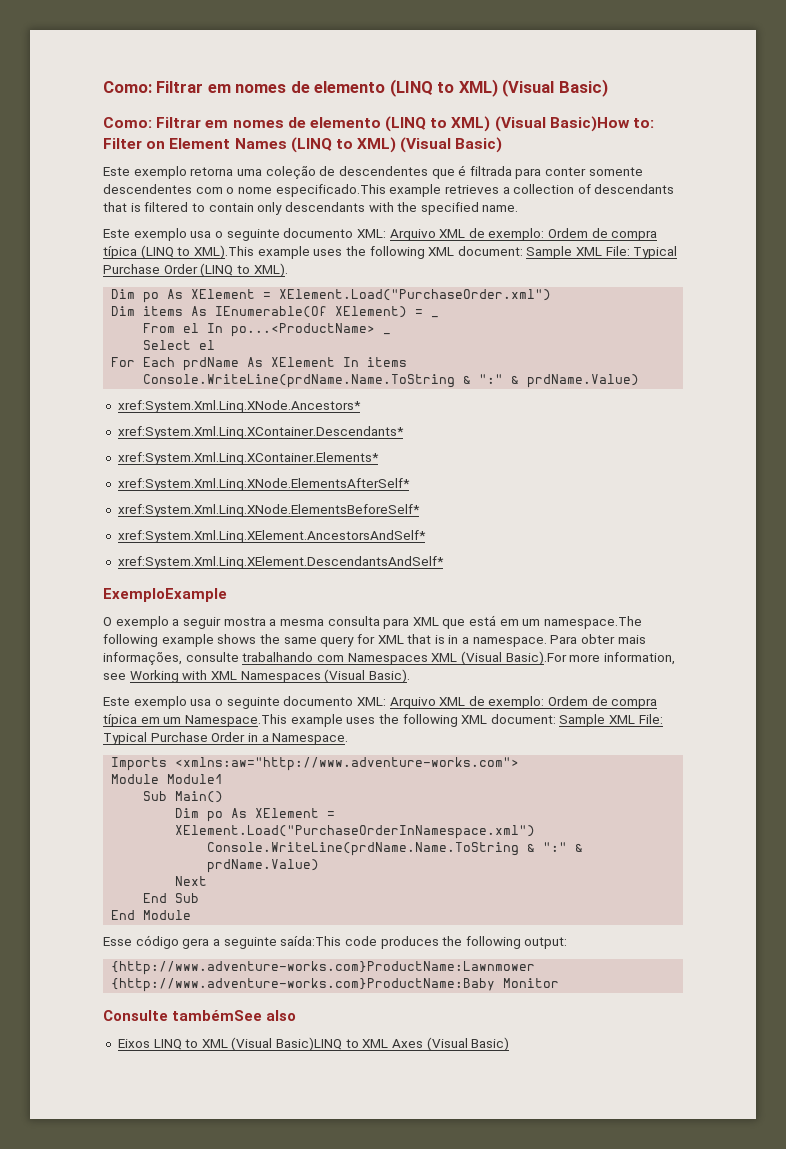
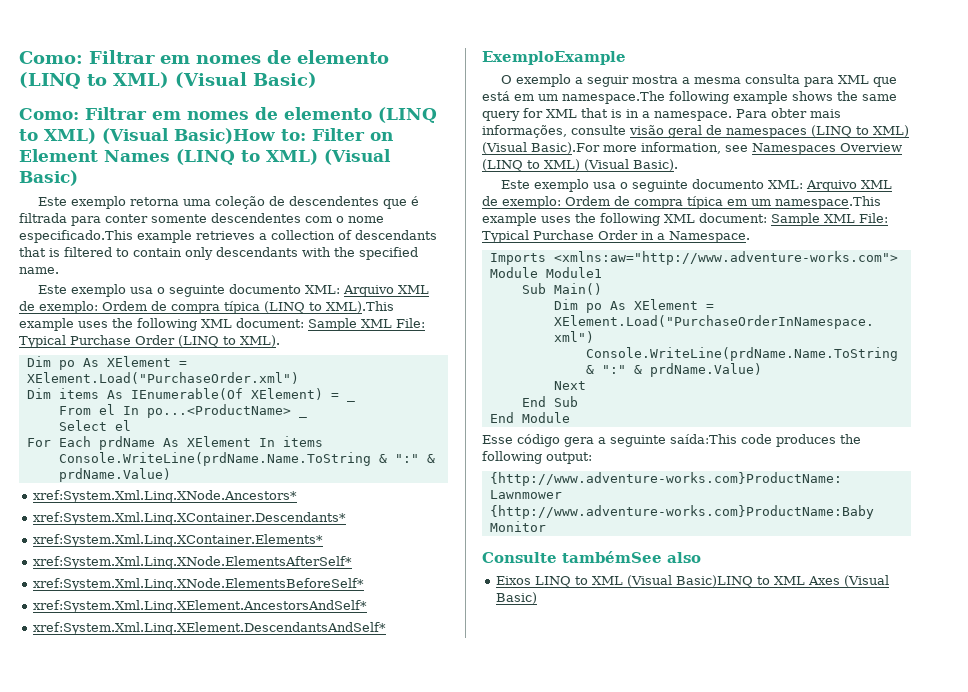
- Para obter mais informações, consulte trabalhando com Namespaces XML (Visual Basic).For more information, see Working with XML Namespaces (Visual Basic).
+ Para obter mais informações, consulte visão geral de namespaces (LINQ to XML) (Visual Basic).For more information, see Namespaces Overview (LINQ to XML) (Visual Basic).
- Este exemplo usa o seguinte documento XML: Arquivo XML de exemplo: Ordem de compra típica em um Namespace.This example uses the following XML document: Sample XML File: Typical Purchase Order in a Namespace.
+ Este exemplo usa o seguinte documento XML: Arquivo XML de exemplo: Ordem de compra típica em um namespace.This example uses the following XML document: Sample XML File: Typical Purchase Order in a Namespace.

